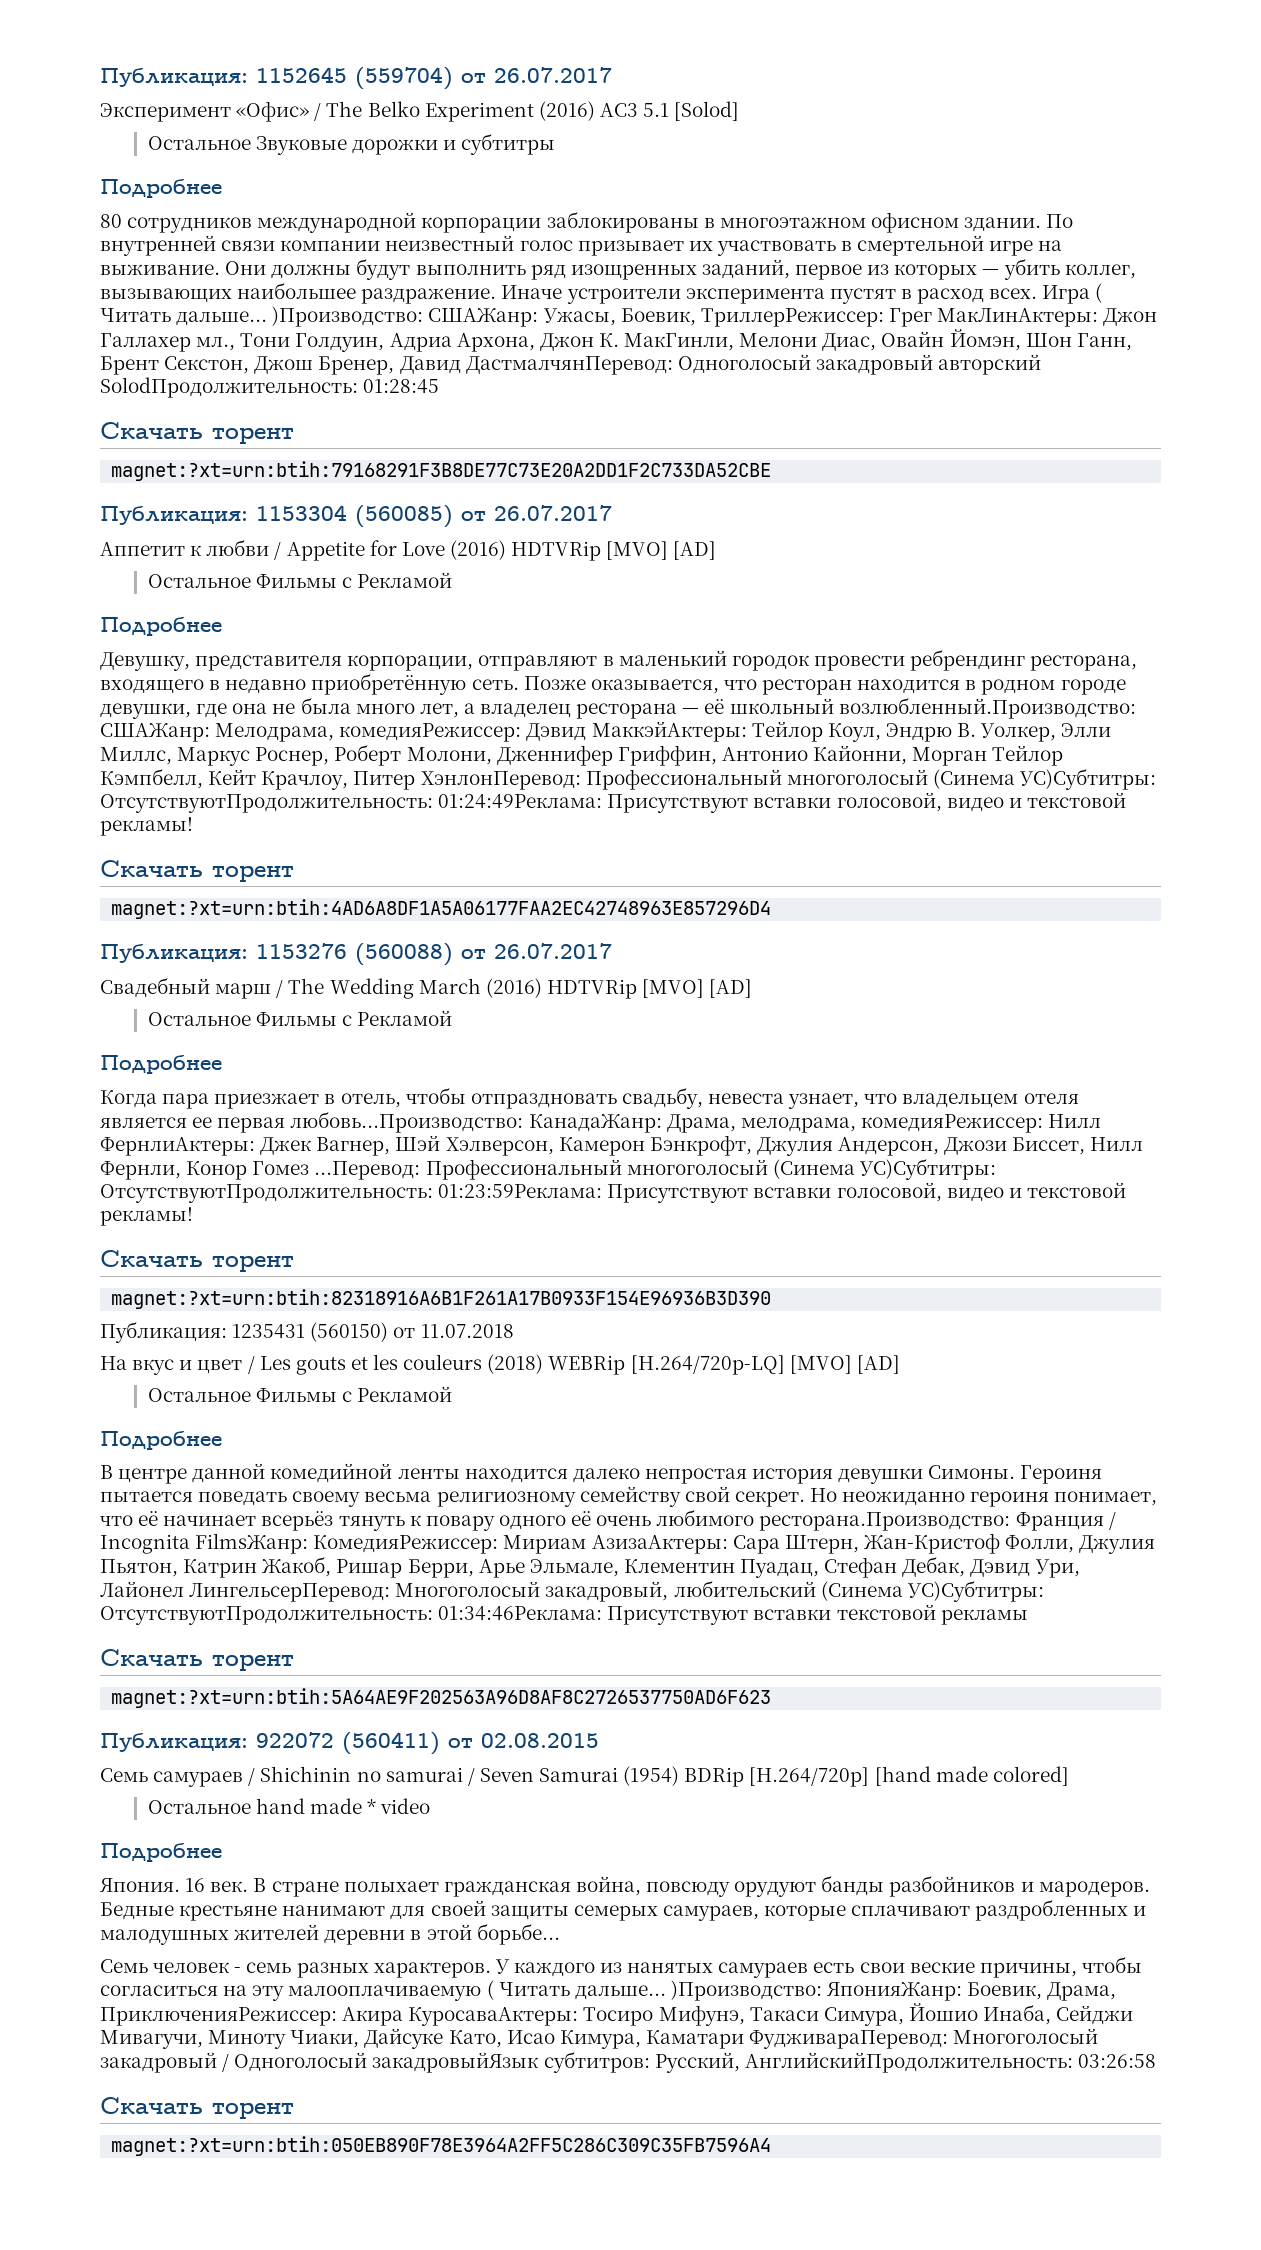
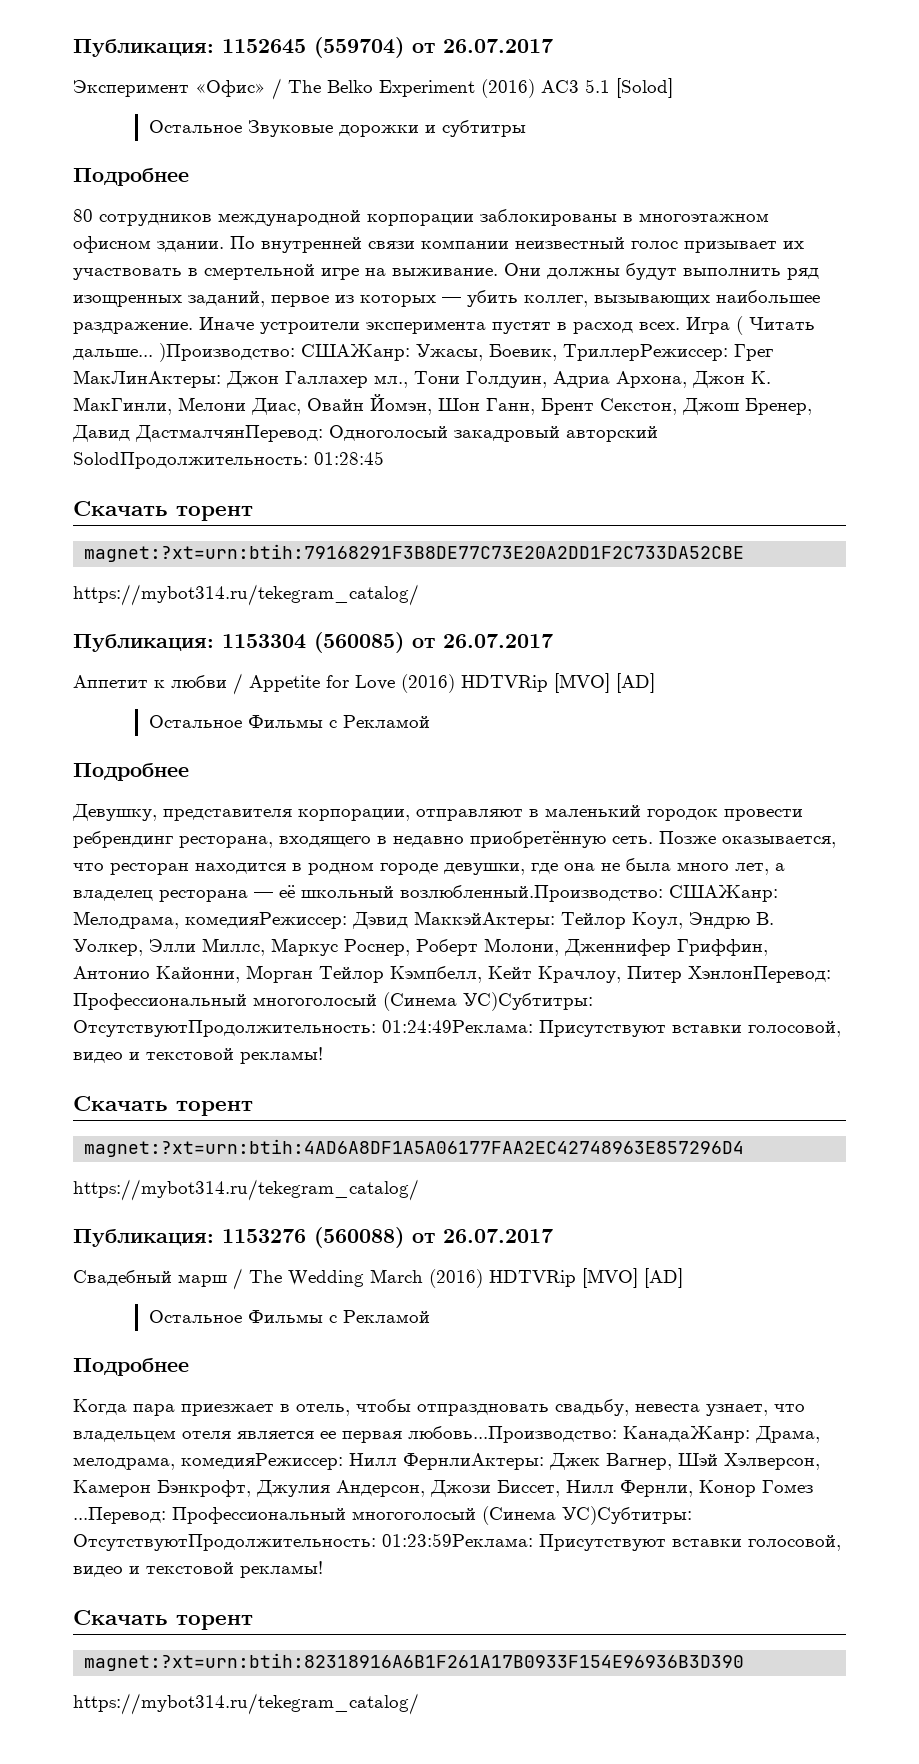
  magnet:?xt=urn:btih:79168291F3B8DE77C73E20A2DD1F2C733DA52CBE
+ https://mybot314.ru/tekegram_catalog/
  magnet:?xt=urn:btih:4AD6A8DF1A5A06177FAA2EC42748963E857296D4
+ https://mybot314.ru/tekegram_catalog/
  magnet:?xt=urn:btih:82318916A6B1F261A17B0933F154E96936B3D390
- Публикация: 1235431 (560150) от 11.07.2018
- На вкус и цвет / Les gouts et les couleurs (2018) WEBRip [H.264/720p-LQ] [MVO] [AD]
- Остальное Фильмы с Рекламой
- Подробнее
- В центре данной комедийной ленты находится далеко непростая история девушки Симоны. Героиня пытается поведать своему весьма религиозному семейству свой секрет. Но неожиданно героиня понимает, что её начинает всерьёз тянуть к повару одного её очень любимого ресторана.Производство: Франция / Incognita FilmsЖанр: КомедияРежиссер: Мириам АзизаАктеры: Сара Штерн, Жан-Кристоф Фолли, Джулия Пьятон, Катрин Жакоб, Ришар Берри, Арье Эльмале, Клементин Пуадац, Стефан Дебак, Дэвид Ури, Лайонел ЛингельсерПеревод: Многоголосый закадровый, любительский (Синема УС)Субтитры: ОтсутствуютПродолжительность: 01:34:46Реклама: Присутствуют вставки текстовой рекламы
- Скачать торент
- magnet:?xt=urn:btih:5A64AE9F202563A96D8AF8C2726537750AD6F623
- Публикация: 922072 (560411) от 02.08.2015
- Семь самураев / Shichinin no samurai / Seven Samurai (1954) BDRip [H.264/720p] [hand made colored]
- Остальное hand made * video
- Подробнее
- Япония. 16 век. В стране полыхает гражданская война, повсюду орудуют банды разбойников и мародеров. Бедные крестьяне нанимают для своей защиты семерых самураев, которые сплачивают раздробленных и малодушных жителей деревни в этой борьбе...
- Семь человек - семь разных характеров. У каждого из нанятых самураев есть свои веские причины, чтобы согласиться на эту малооплачиваемую ( Читать дальше... )Производство: ЯпонияЖанр: Боевик, Драма, ПриключенияРежиссер: Акира КуросаваАктеры: Тосиро Мифунэ, Такаси Симура, Йошио Инаба, Сейджи Мивагучи, Миноту Чиаки, Дайсуке Като, Исао Кимура, Каматари ФудживараПеревод: Многоголосый закадровый / Одноголосый закадровыйЯзык субтитров: Русский, АнглийскийПродолжительность: 03:26:58
- Скачать торент
- magnet:?xt=urn:btih:050EB890F78E3964A2FF5C286C309C35FB7596A4
+ https://mybot314.ru/tekegram_catalog/

